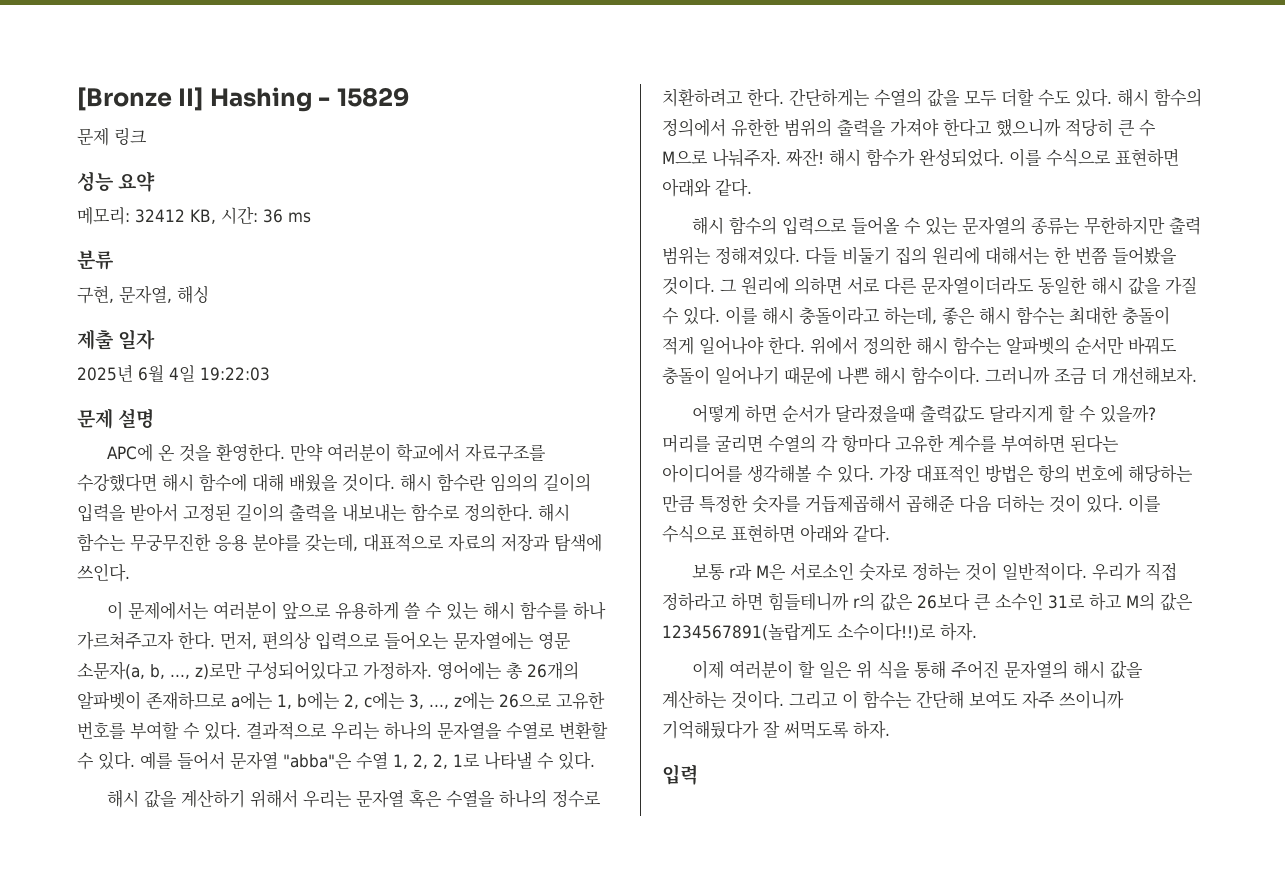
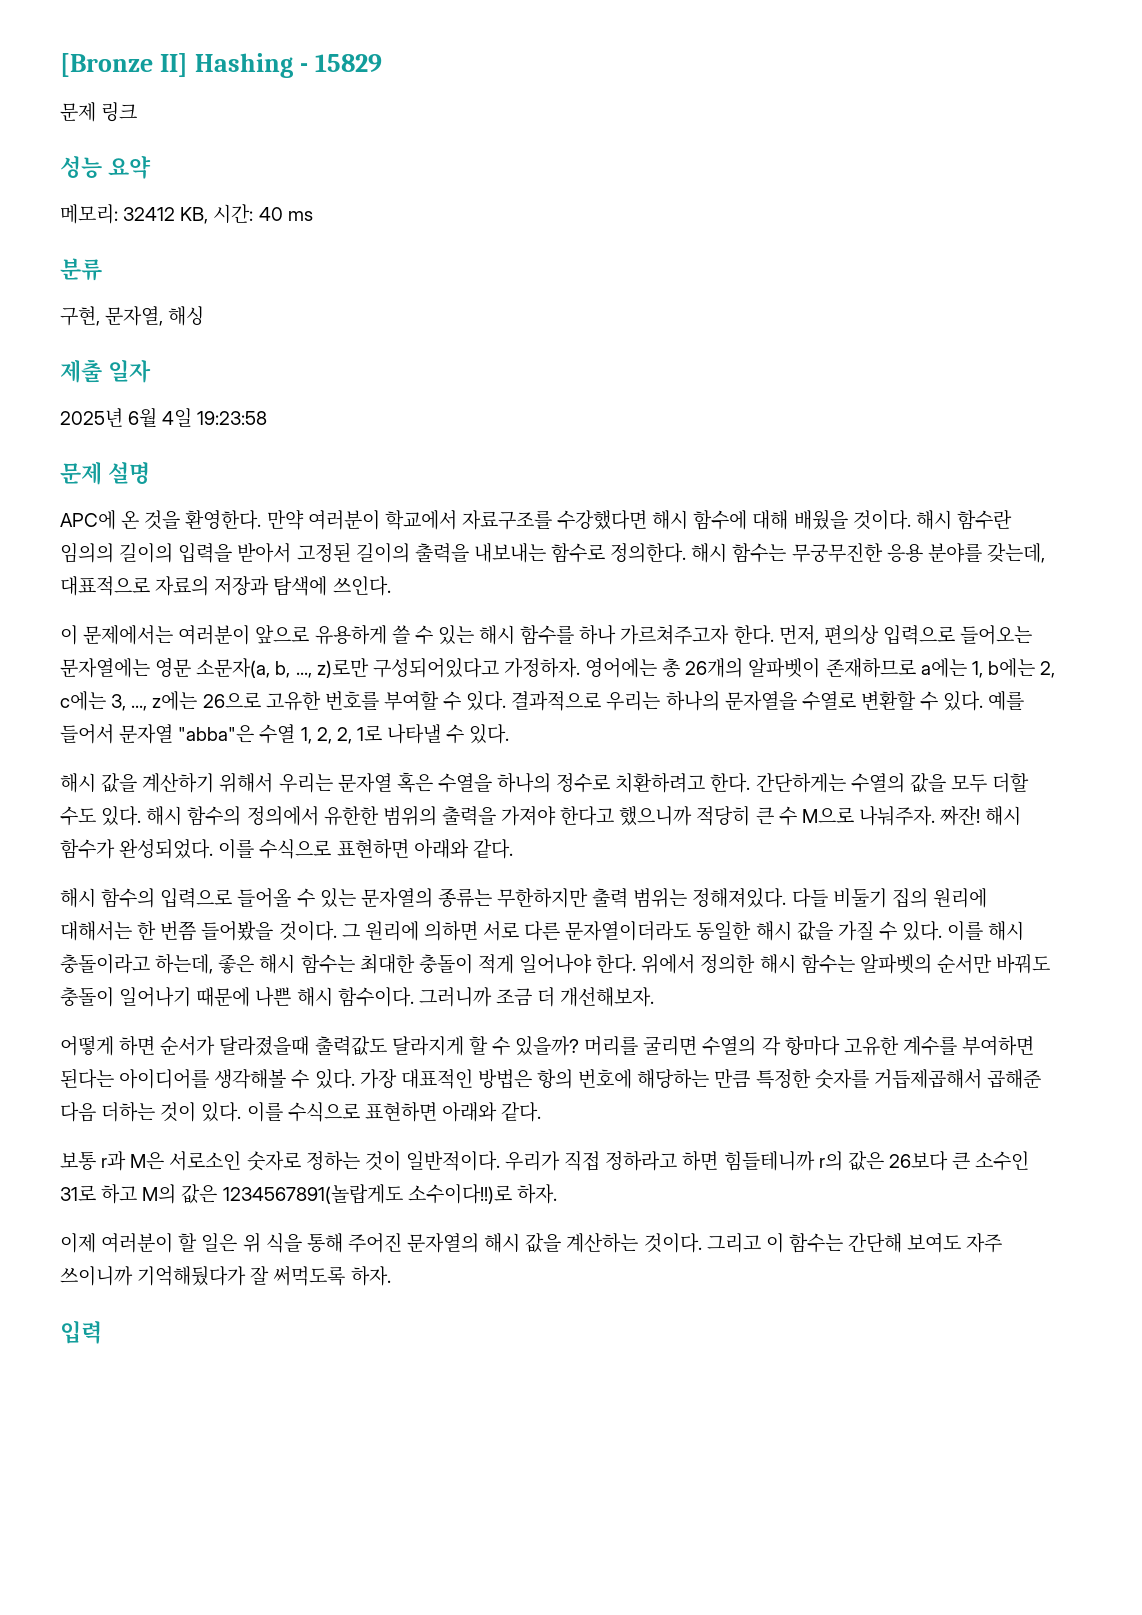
- 메모리: 32412 KB, 시간: 36 ms
+ 메모리: 32412 KB, 시간: 40 ms
- 2025년 6월 4일 19:22:03
+ 2025년 6월 4일 19:23:58

